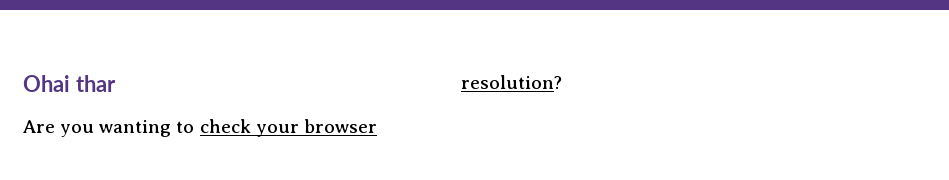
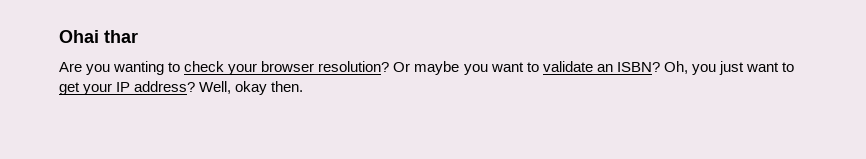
+ Or maybe you want to validate an ISBN? Oh, you just want to get your IP address? Well, okay then.

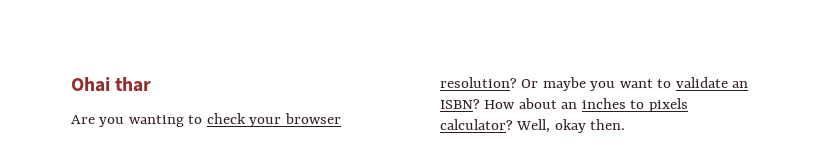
- Oh, you just want to get your IP address?
+ How about an inches to pixels calculator?

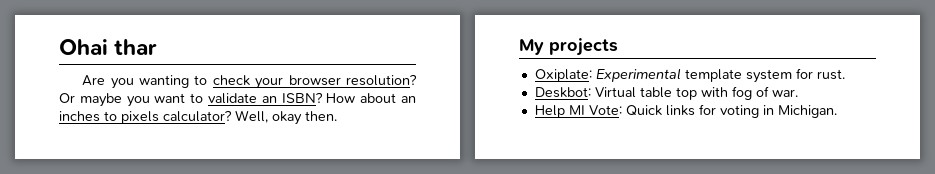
+ My projects
+ Oxiplate: Experimental template system for rust.
+ Deskbot: Virtual table top with fog of war.
+ Help MI Vote: Quick links for voting in Michigan.

